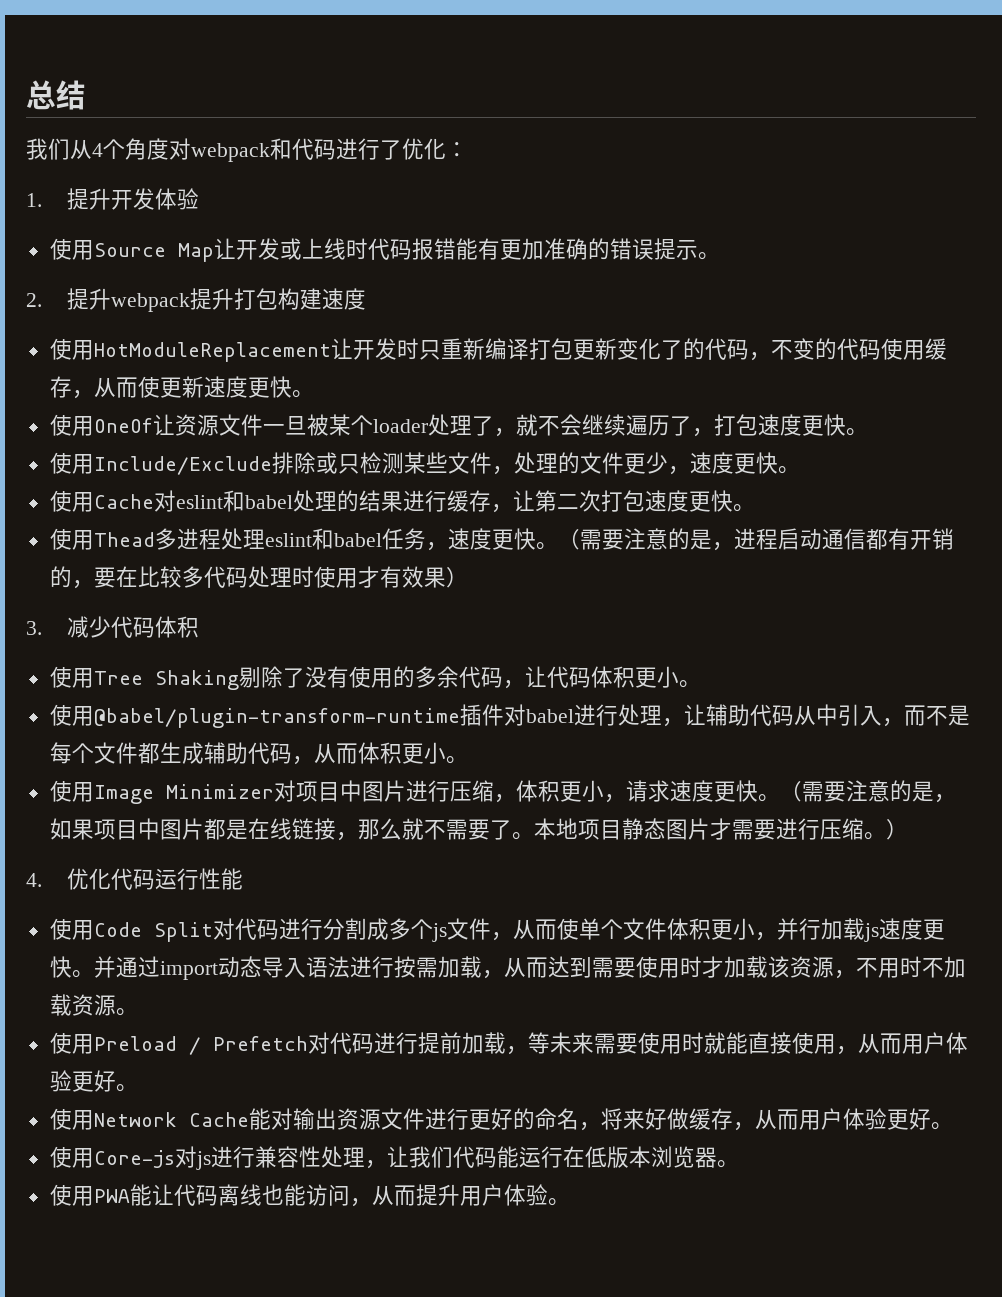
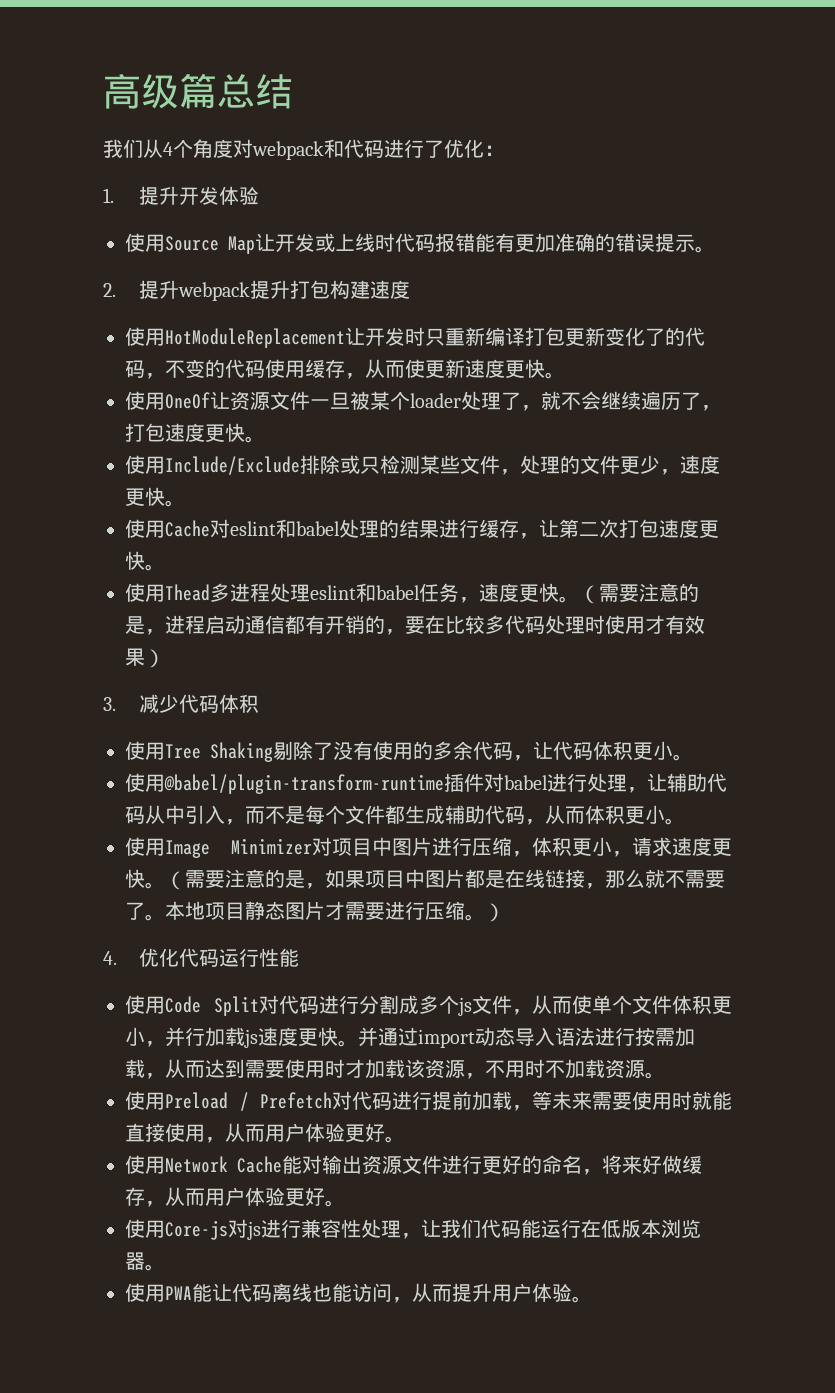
- 总结
+ 高级篇总结

